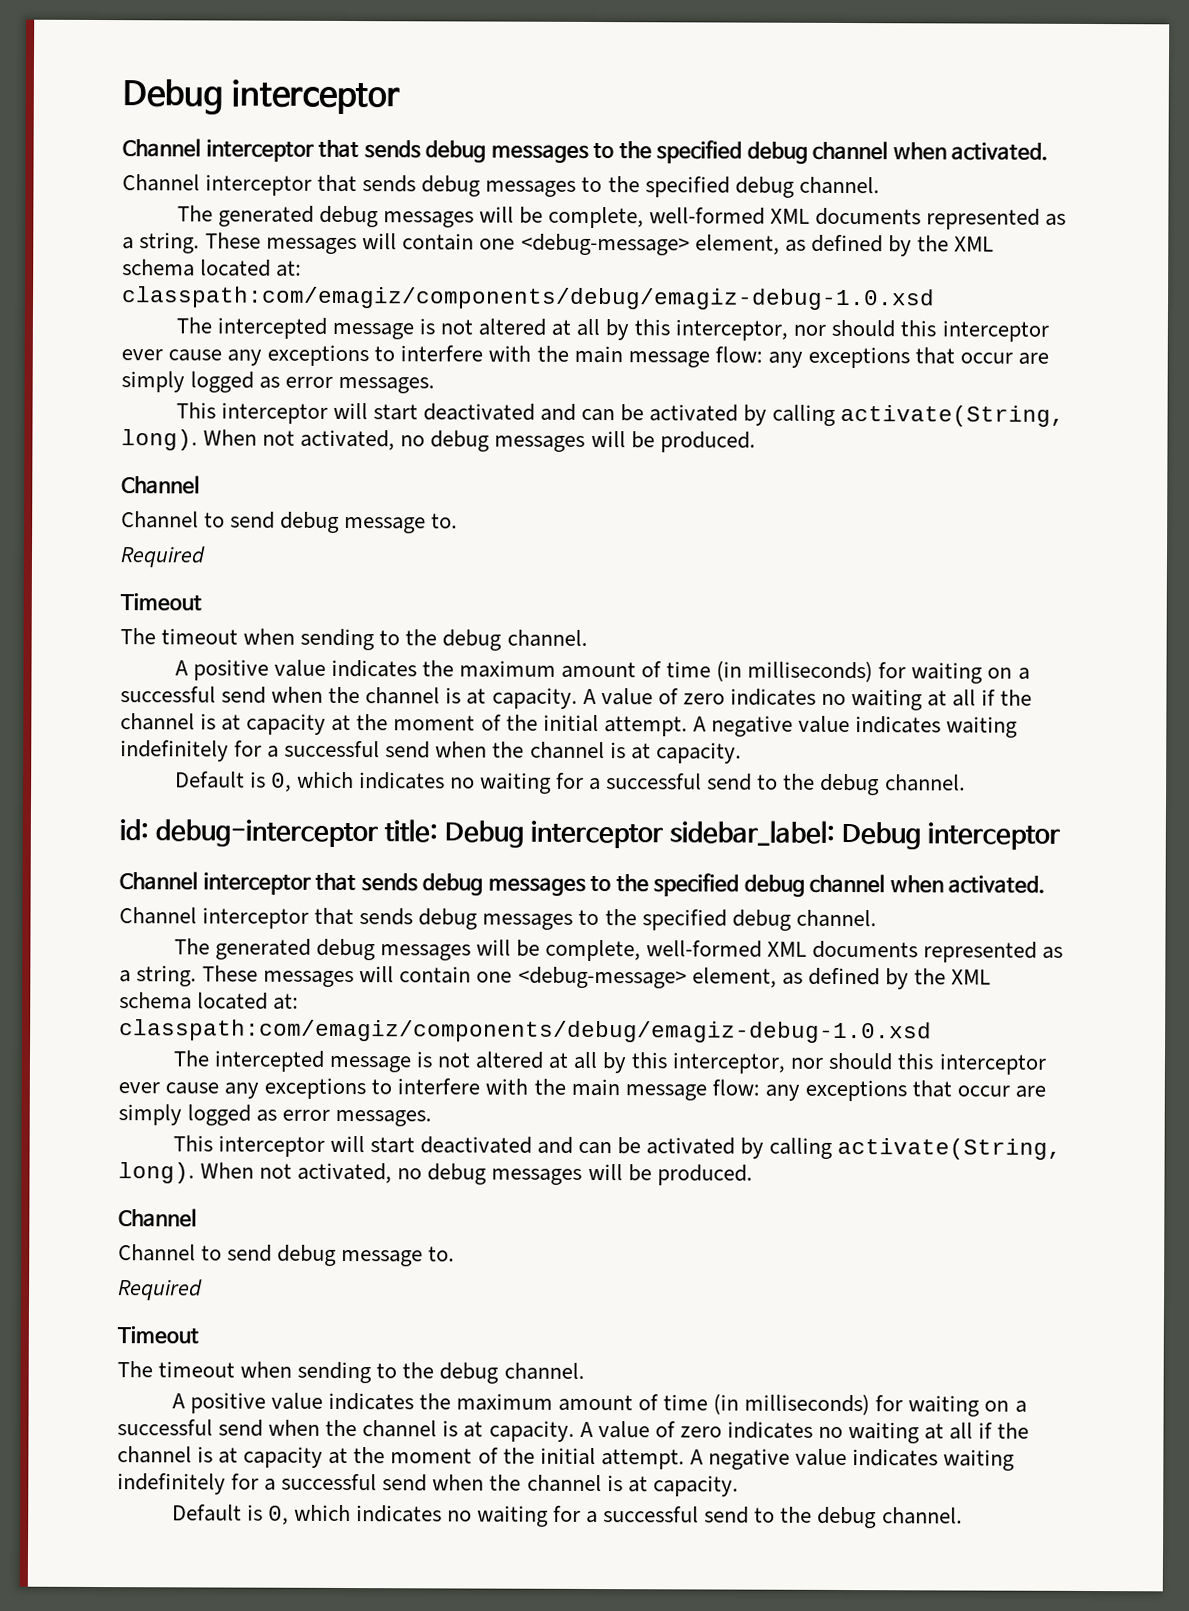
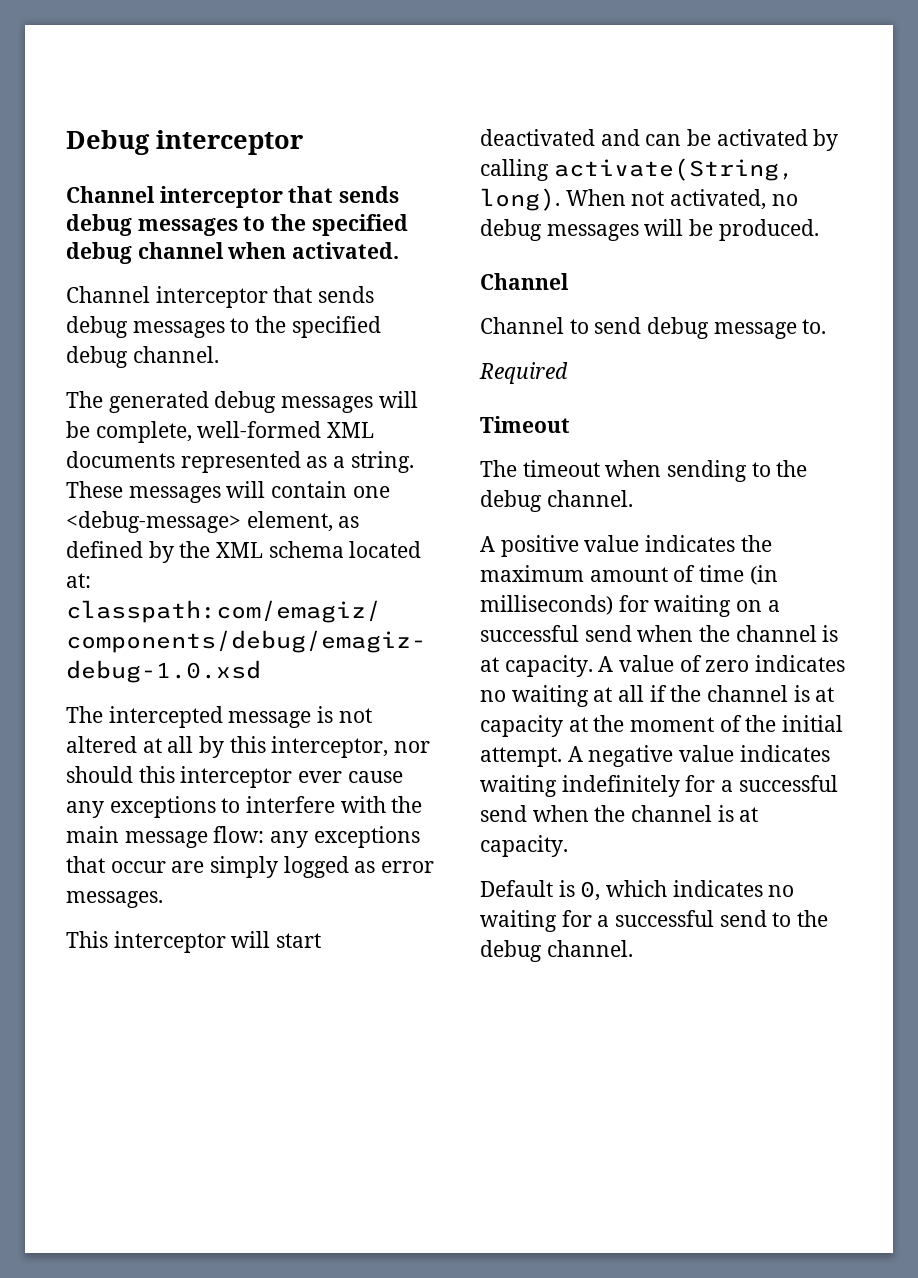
- id: debug-interceptor title: Debug interceptor sidebar_label: Debug interceptor
- Channel interceptor that sends debug messages to the specified debug channel when activated.
- Channel interceptor that sends debug messages to the specified debug channel.
- The generated debug messages will be complete, well-formed XML documents represented as a string. These messages will contain one <debug-message> element, as defined by the XML schema located at: classpath:com/emagiz/components/debug/emagiz-debug-1.0.xsd
- The intercepted message is not altered at all by this interceptor, nor should this interceptor ever cause any exceptions to interfere with the main message flow: any exceptions that occur are simply logged as error messages.
- This interceptor will start deactivated and can be activated by calling activate(String, long). When not activated, no debug messages will be produced.
- Channel
- Channel to send debug message to.
- Required
- Timeout
- The timeout when sending to the debug channel.
- A positive value indicates the maximum amount of time (in milliseconds) for waiting on a successful send when the channel is at capacity. A value of zero indicates no waiting at all if the channel is at capacity at the moment of the initial attempt. A negative value indicates waiting indefinitely for a successful send when the channel is at capacity.
- Default is 0, which indicates no waiting for a successful send to the debug channel.

